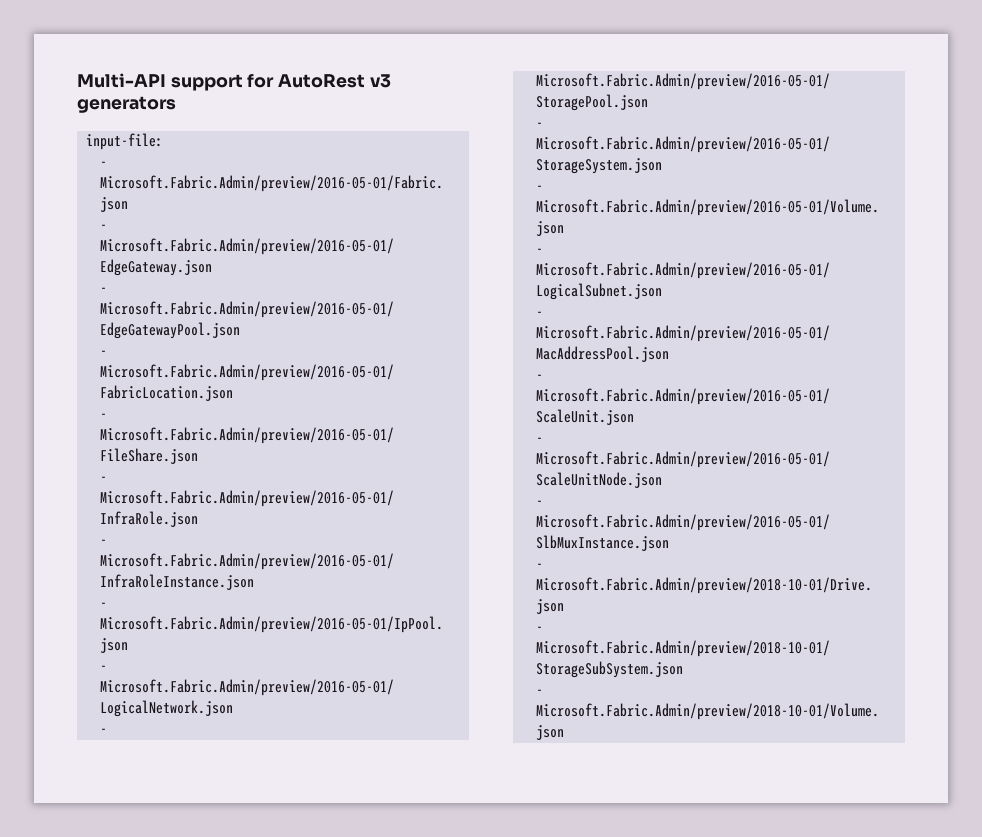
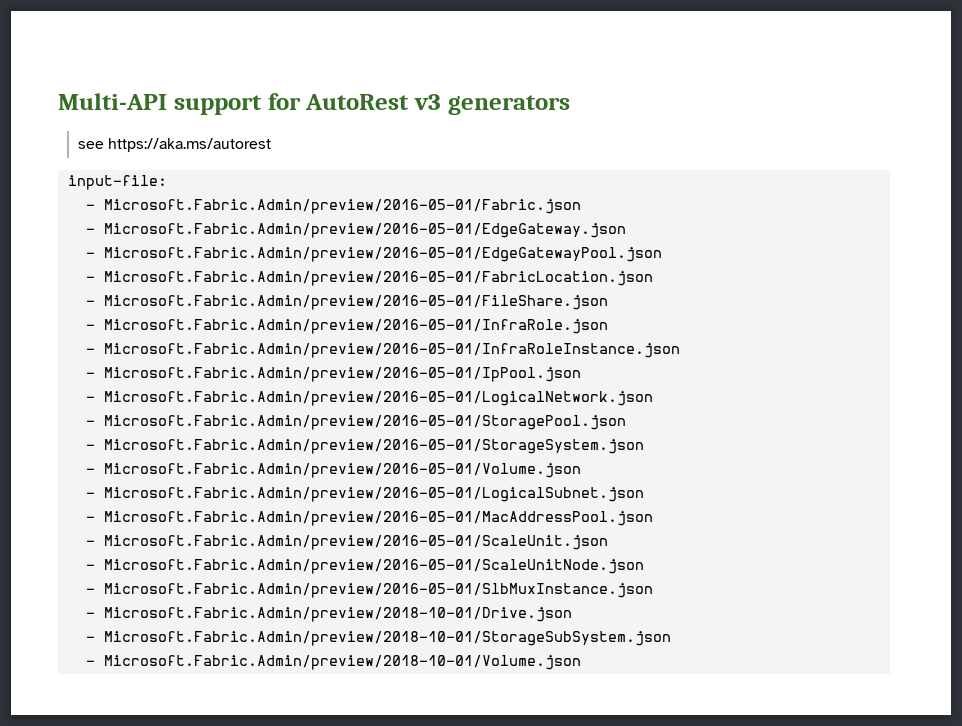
+ see https://aka.ms/autorest

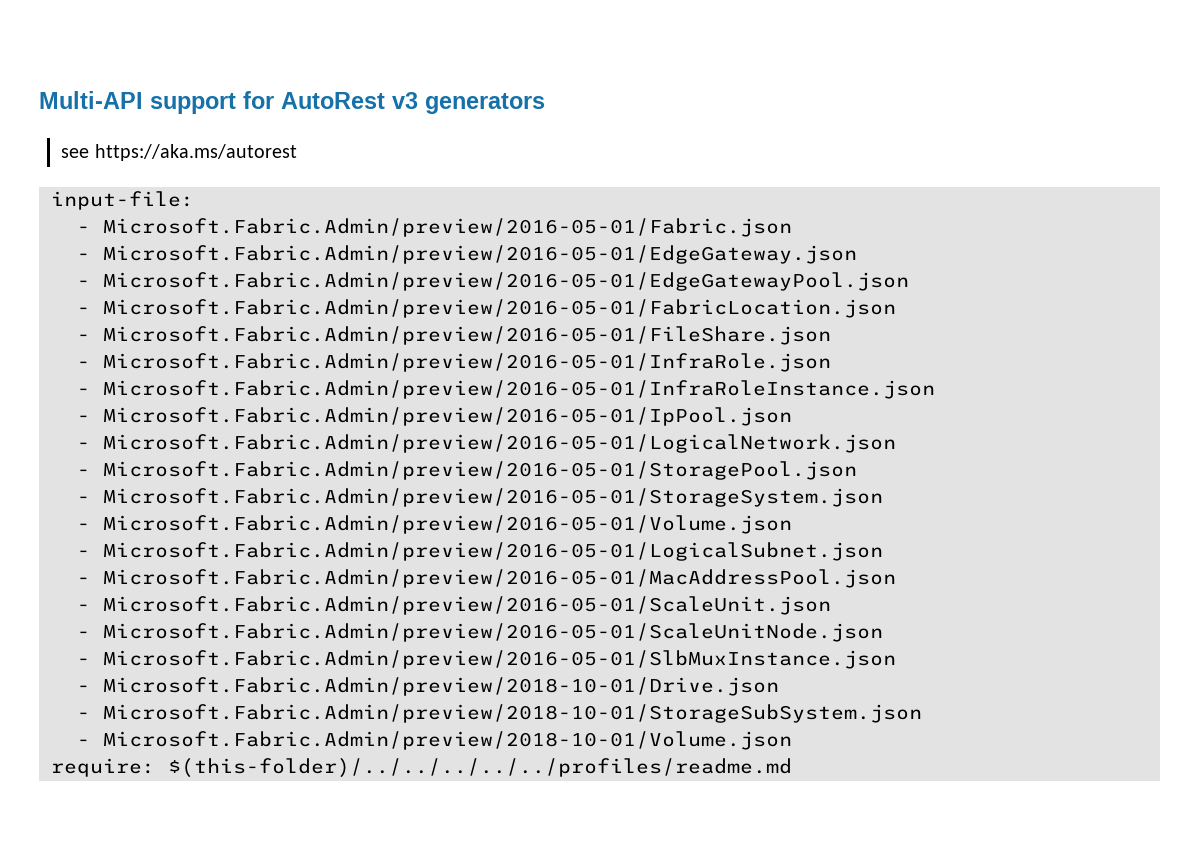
+ require: $(this-folder)/../../../../../profiles/readme.md

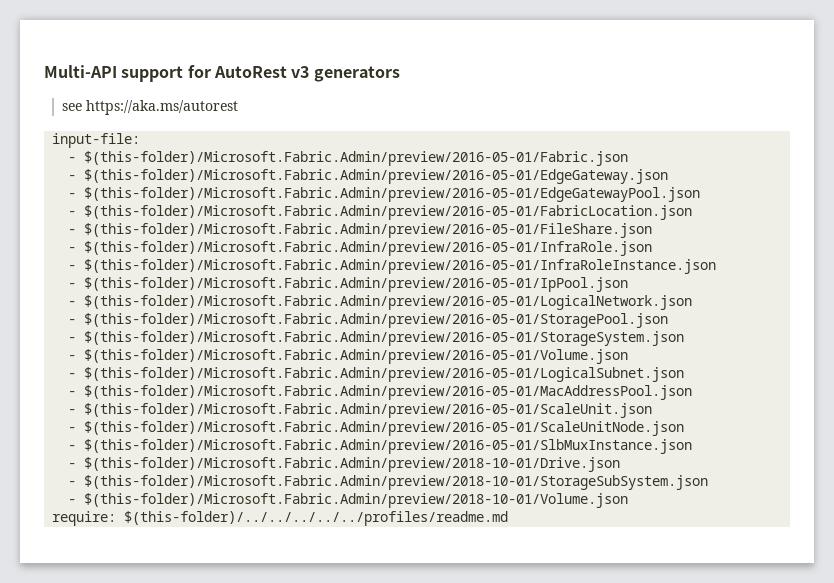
- - Microsoft.Fabric.Admin/preview/2016-05-01/Fabric.json
- - Microsoft.Fabric.Admin/preview/2016-05-01/EdgeGateway.json
- - Microsoft.Fabric.Admin/preview/2016-05-01/EdgeGatewayPool.json
- - Microsoft.Fabric.Admin/preview/2016-05-01/FabricLocation.json
- - Microsoft.Fabric.Admin/preview/2016-05-01/FileShare.json
- - Microsoft.Fabric.Admin/preview/2016-05-01/InfraRole.json
- - Microsoft.Fabric.Admin/preview/2016-05-01/InfraRoleInstance.json
- - Microsoft.Fabric.Admin/preview/2016-05-01/IpPool.json
- - Microsoft.Fabric.Admin/preview/2016-05-01/LogicalNetwork.json
- - Microsoft.Fabric.Admin/preview/2016-05-01/StoragePool.json
- - Microsoft.Fabric.Admin/preview/2016-05-01/StorageSystem.json
- - Microsoft.Fabric.Admin/preview/2016-05-01/Volume.json
- - Microsoft.Fabric.Admin/preview/2016-05-01/LogicalSubnet.json
- - Microsoft.Fabric.Admin/preview/2016-05-01/MacAddressPool.json
- - Microsoft.Fabric.Admin/preview/2016-05-01/ScaleUnit.json
- - Microsoft.Fabric.Admin/preview/2016-05-01/ScaleUnitNode.json
- - Microsoft.Fabric.Admin/preview/2016-05-01/SlbMuxInstance.json
- - Microsoft.Fabric.Admin/preview/2018-10-01/Drive.json
- - Microsoft.Fabric.Admin/preview/2018-10-01/StorageSubSystem.json
- - Microsoft.Fabric.Admin/preview/2018-10-01/Volume.json
+ - $(this-folder)/Microsoft.Fabric.Admin/preview/2016-05-01/Fabric.json
+ - $(this-folder)/Microsoft.Fabric.Admin/preview/2016-05-01/EdgeGateway.json
+ - $(this-folder)/Microsoft.Fabric.Admin/preview/2016-05-01/EdgeGatewayPool.json
+ - $(this-folder)/Microsoft.Fabric.Admin/preview/2016-05-01/FabricLocation.json
+ - $(this-folder)/Microsoft.Fabric.Admin/preview/2016-05-01/FileShare.json
+ - $(this-folder)/Microsoft.Fabric.Admin/preview/2016-05-01/InfraRole.json
+ - $(this-folder)/Microsoft.Fabric.Admin/preview/2016-05-01/InfraRoleInstance.json
+ - $(this-folder)/Microsoft.Fabric.Admin/preview/2016-05-01/IpPool.json
+ - $(this-folder)/Microsoft.Fabric.Admin/preview/2016-05-01/LogicalNetwork.json
+ - $(this-folder)/Microsoft.Fabric.Admin/preview/2016-05-01/StoragePool.json
+ - $(this-folder)/Microsoft.Fabric.Admin/preview/2016-05-01/StorageSystem.json
+ - $(this-folder)/Microsoft.Fabric.Admin/preview/2016-05-01/Volume.json
+ - $(this-folder)/Microsoft.Fabric.Admin/preview/2016-05-01/LogicalSubnet.json
+ - $(this-folder)/Microsoft.Fabric.Admin/preview/2016-05-01/MacAddressPool.json
+ - $(this-folder)/Microsoft.Fabric.Admin/preview/2016-05-01/ScaleUnit.json
+ - $(this-folder)/Microsoft.Fabric.Admin/preview/2016-05-01/ScaleUnitNode.json
+ - $(this-folder)/Microsoft.Fabric.Admin/preview/2016-05-01/SlbMuxInstance.json
+ - $(this-folder)/Microsoft.Fabric.Admin/preview/2018-10-01/Drive.json
+ - $(this-folder)/Microsoft.Fabric.Admin/preview/2018-10-01/StorageSubSystem.json
+ - $(this-folder)/Microsoft.Fabric.Admin/preview/2018-10-01/Volume.json

